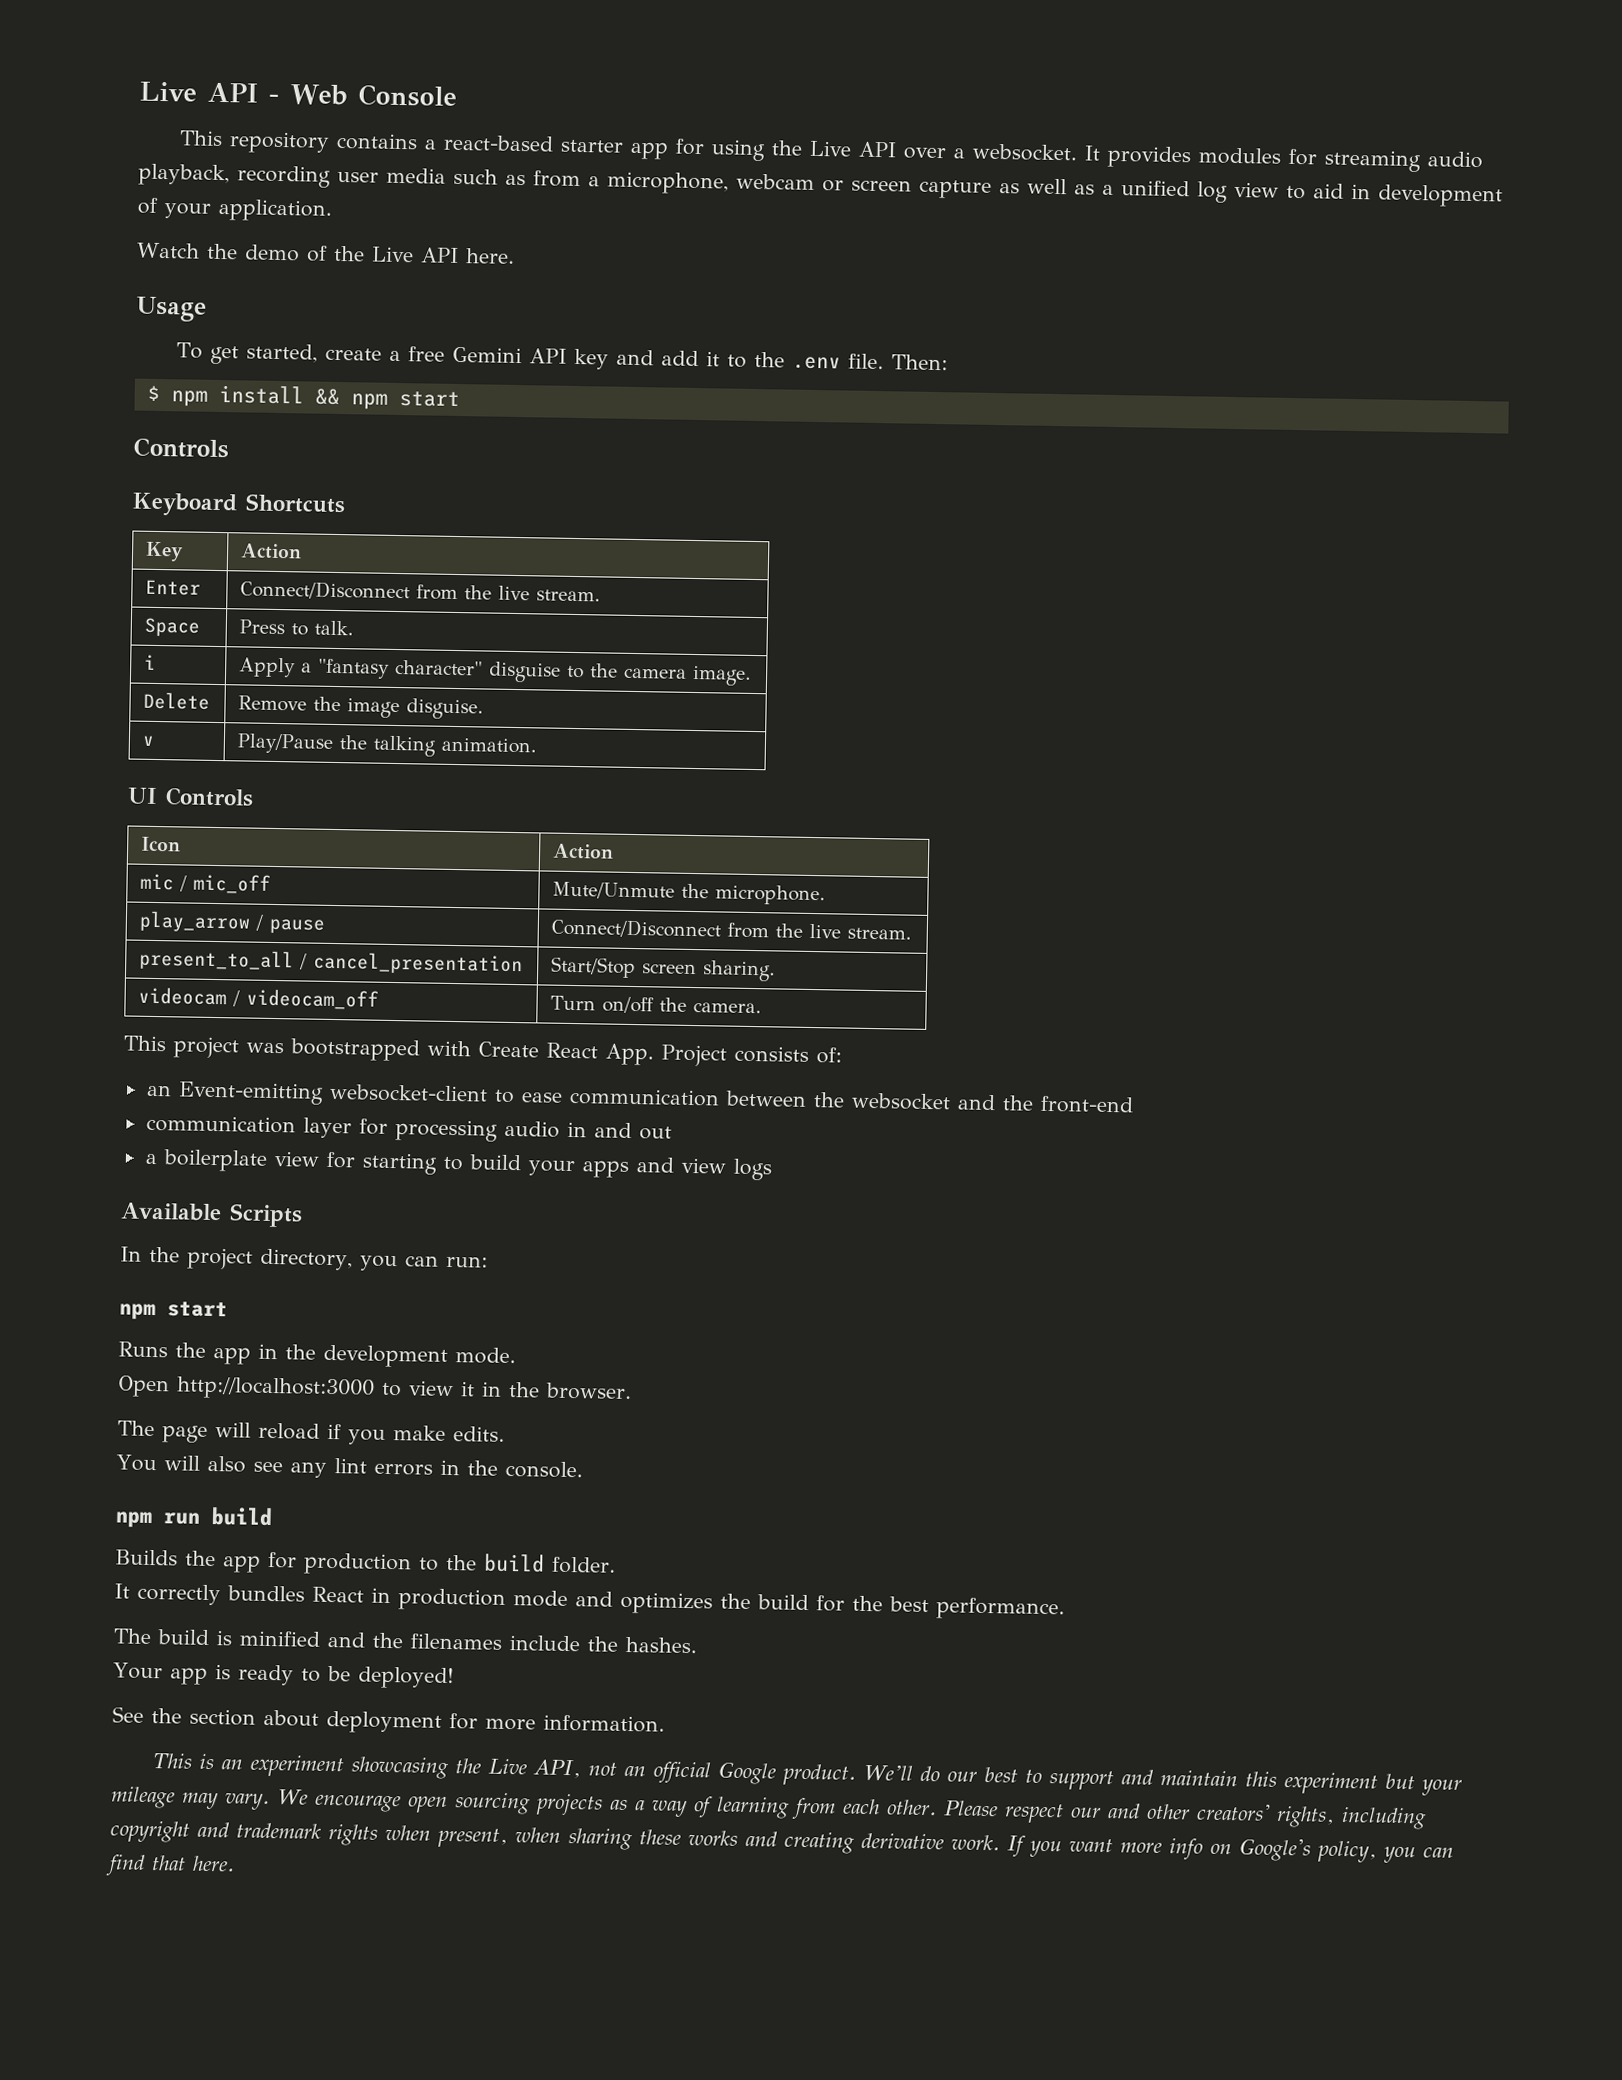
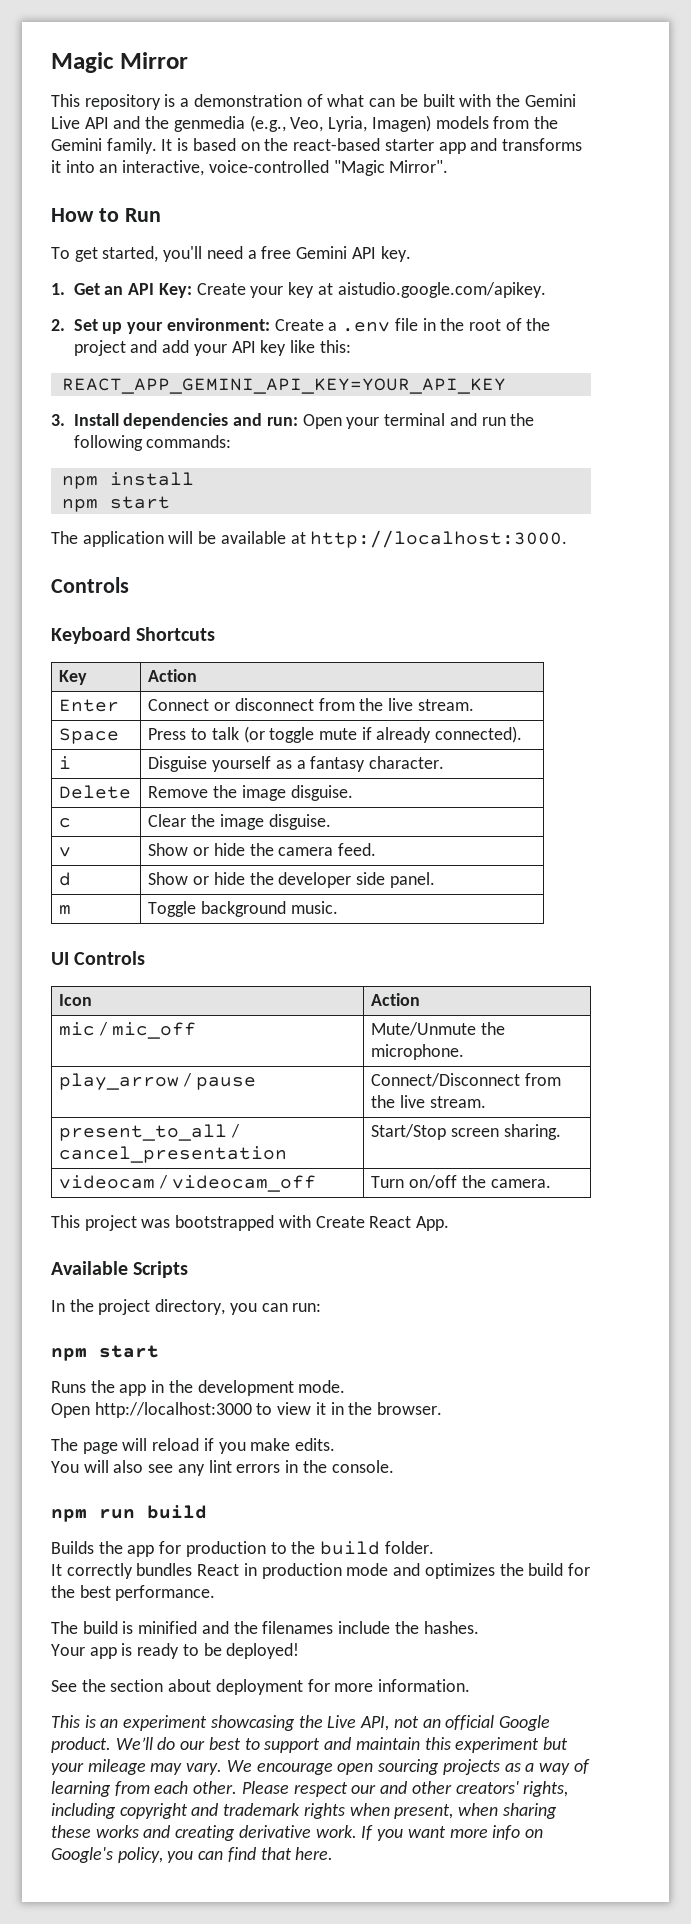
- Live API - Web Console
- This repository contains a react-based starter app for using the Live API over a websocket. It provides modules for streaming audio playback, recording user media such as from a microphone, webcam or screen capture as well as a unified log view to aid in development of your application.
- Watch the demo of the Live API here.
- Usage
+ Magic Mirror
+ This repository is a demonstration of what can be built with the Gemini Live API and the genmedia (e.g., Veo, Lyria, Imagen) models from the Gemini family. It is based on the react-based starter app and transforms it into an interactive, voice-controlled "Magic Mirror".
+ How to Run
- To get started, create a free Gemini API key and add it to the .env file. Then:
- $ npm install && npm start
+ To get started, you'll need a free Gemini API key.
+ 1. Get an API Key: Create your key at aistudio.google.com/apikey.
+ 2. Set up your environment: Create a .env file in the root of the project and add your API key like this:
+ REACT_APP_GEMINI_API_KEY=YOUR_API_KEY
+ 3. Install dependencies and run: Open your terminal and run the following commands:
+ npm install
+ npm start
+ The application will be available at http://localhost:3000.
- Enter | Connect/Disconnect from the live stream.
+ Enter | Connect or disconnect from the live stream.
- Space | Press to talk.
- i | Apply a "fantasy character" disguise to the camera image.
+ Space | Press to talk (or toggle mute if already connected).
+ i | Disguise yourself as a fantasy character.
- v | Play/Pause the talking animation.
+ c | Clear the image disguise.
+ v | Show or hide the camera feed.
+ d | Show or hide the developer side panel.
+ m | Toggle background music.
- This project was bootstrapped with Create React App. Project consists of:
- an Event-emitting websocket-client to ease communication between the websocket and the front-end
- communication layer for processing audio in and out
- a boilerplate view for starting to build your apps and view logs
+ This project was bootstrapped with Create React App.

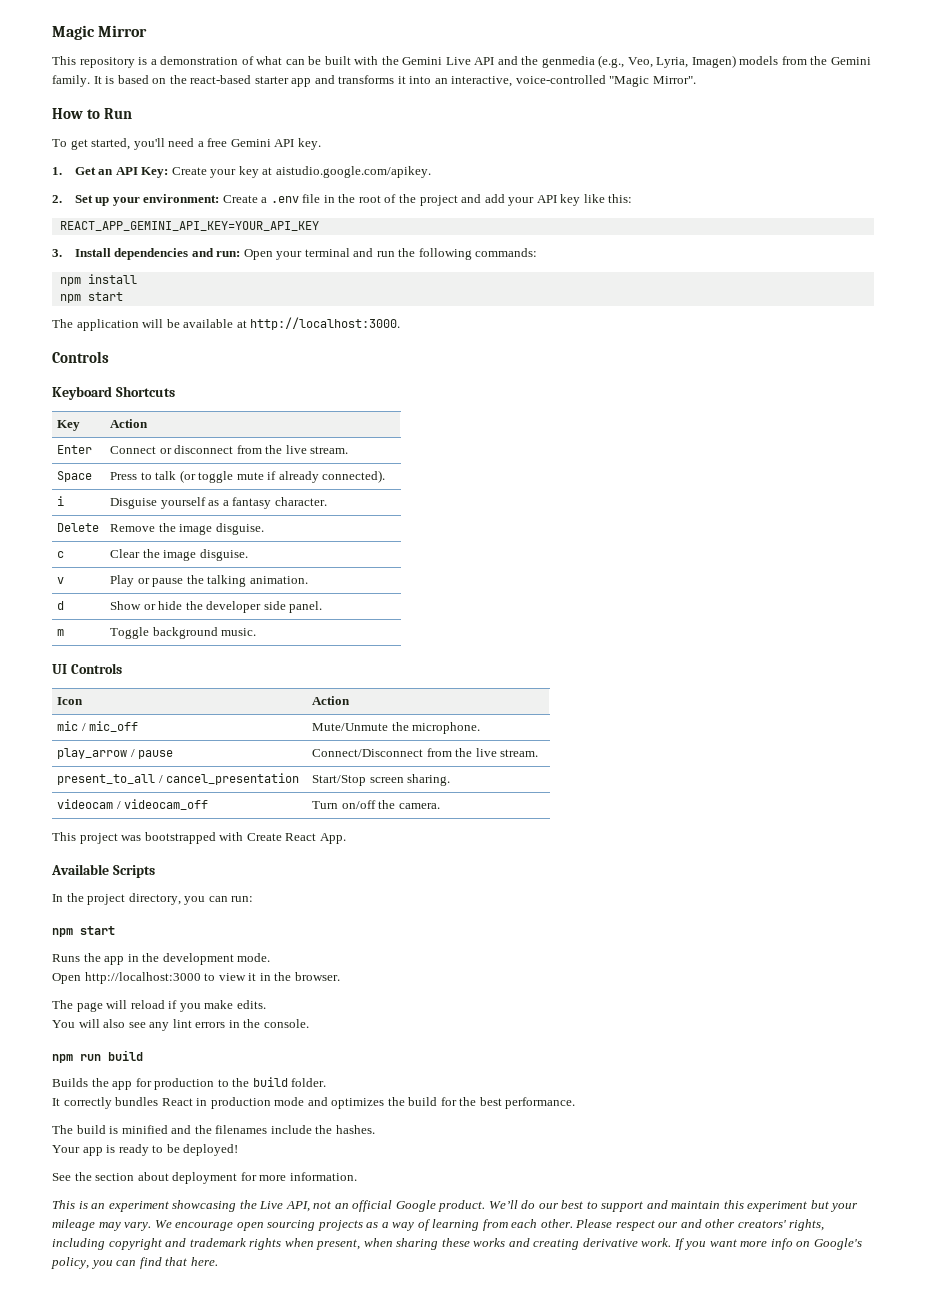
- v | Show or hide the camera feed.
+ v | Play or pause the talking animation.

